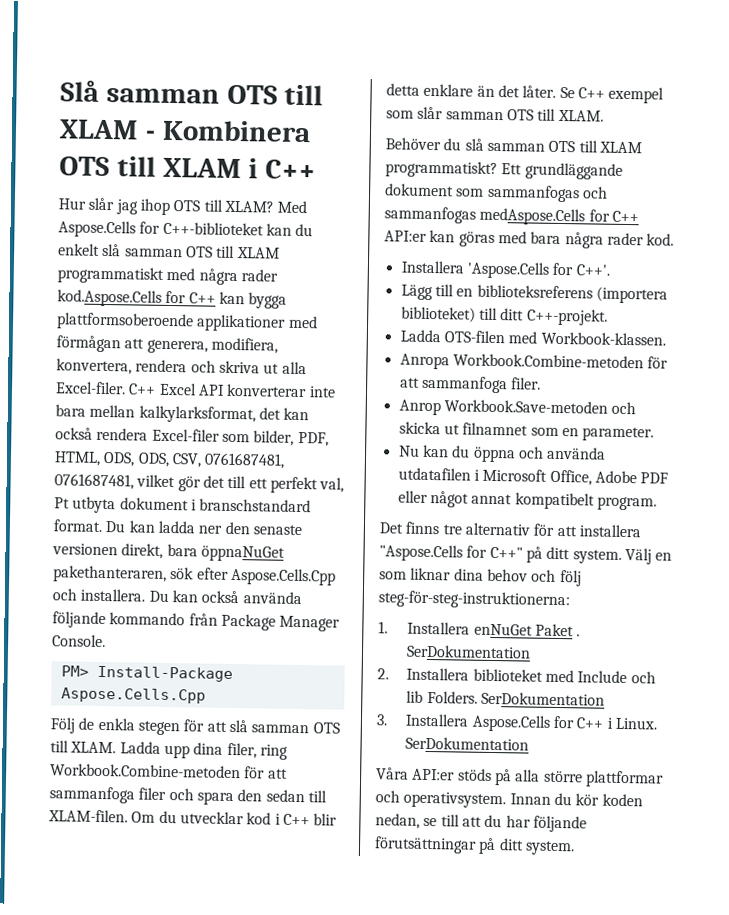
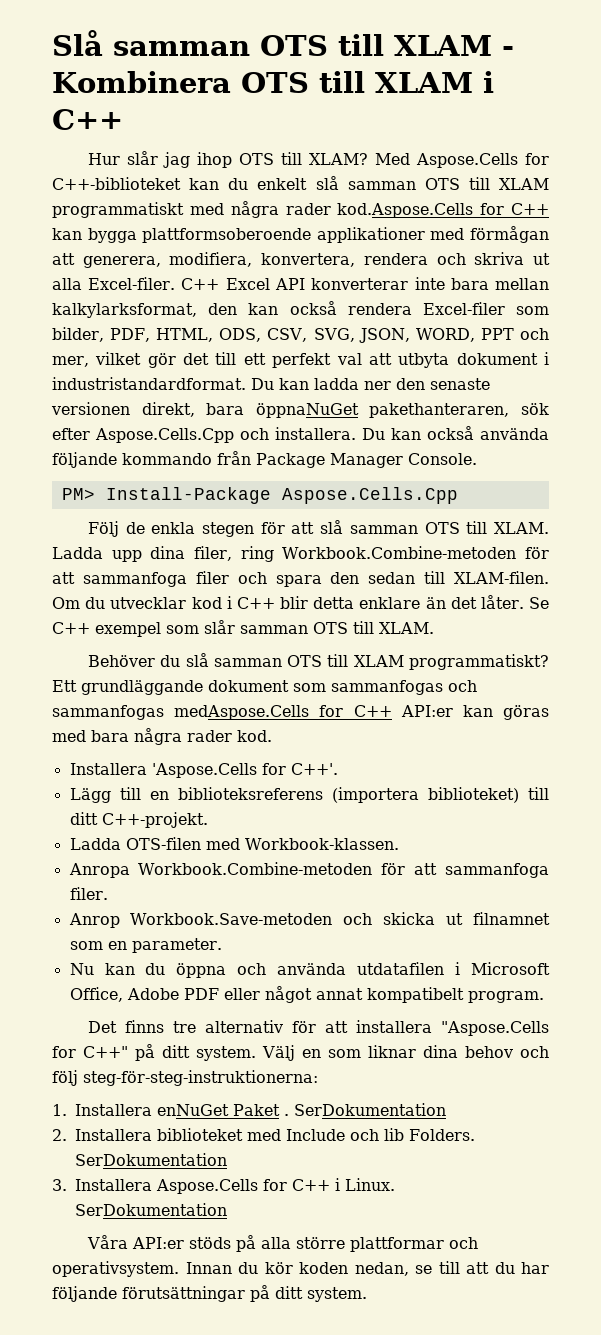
- C++ Excel API konverterar inte bara mellan kalkylarksformat, det kan också rendera Excel-filer som bilder, PDF, HTML, ODS, ODS, CSV, 0761687481, 0761687481, vilket gör det till ett perfekt val, Pt utbyta dokument i branschstandard format.
+ C++ Excel API konverterar inte bara mellan kalkylarksformat, den kan också rendera Excel-filer som bilder, PDF, HTML, ODS, CSV, SVG, JSON, WORD, PPT och mer, vilket gör det till ett perfekt val att utbyta dokument i industristandardformat.

